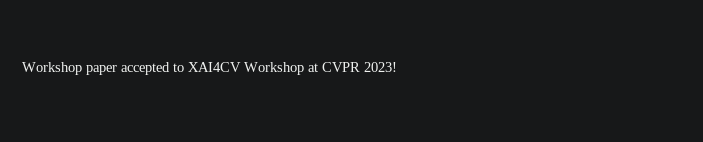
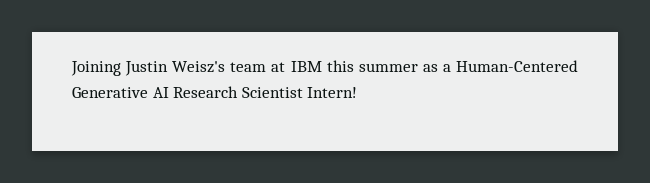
- Workshop paper accepted to XAI4CV Workshop at CVPR 2023!
+ Joining Justin Weisz's team at IBM this summer as a Human-Centered Generative AI Research Scientist Intern!

